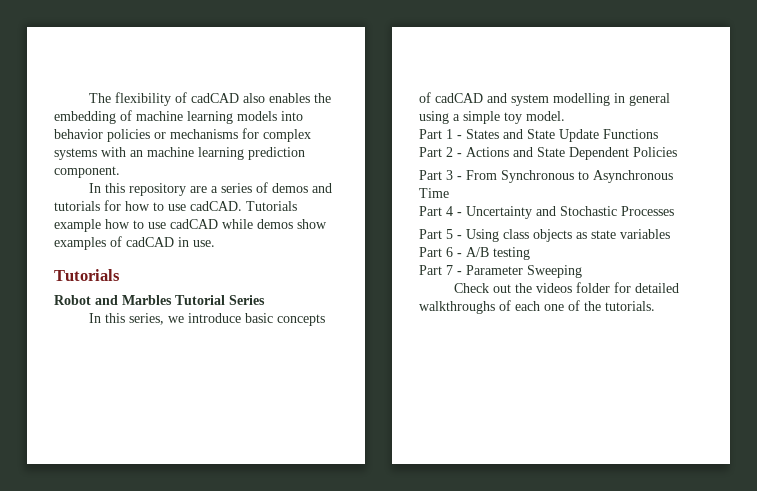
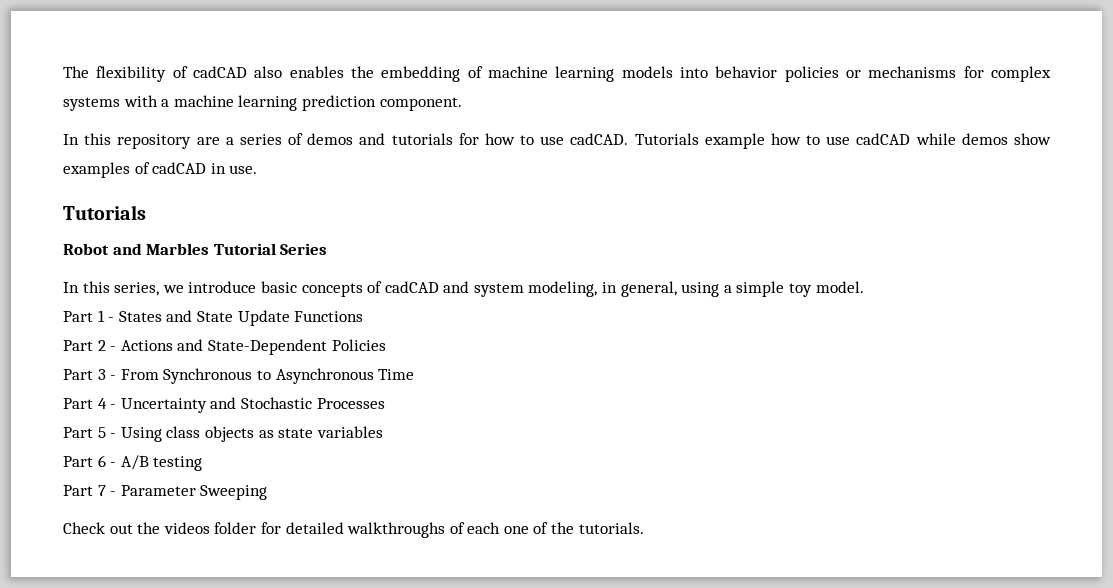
- The flexibility of cadCAD also enables the embedding of machine learning models into behavior policies or mechanisms for complex systems with an machine learning prediction component.
+ The flexibility of cadCAD also enables the embedding of machine learning models into behavior policies or mechanisms for complex systems with a machine learning prediction component.
- In this series, we introduce basic concepts of cadCAD and system modelling in general using a simple toy model.
+ In this series, we introduce basic concepts of cadCAD and system modeling, in general, using a simple toy model.
- Part 2 - Actions and State Dependent Policies
+ Part 2 - Actions and State-Dependent Policies

